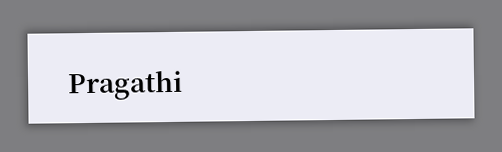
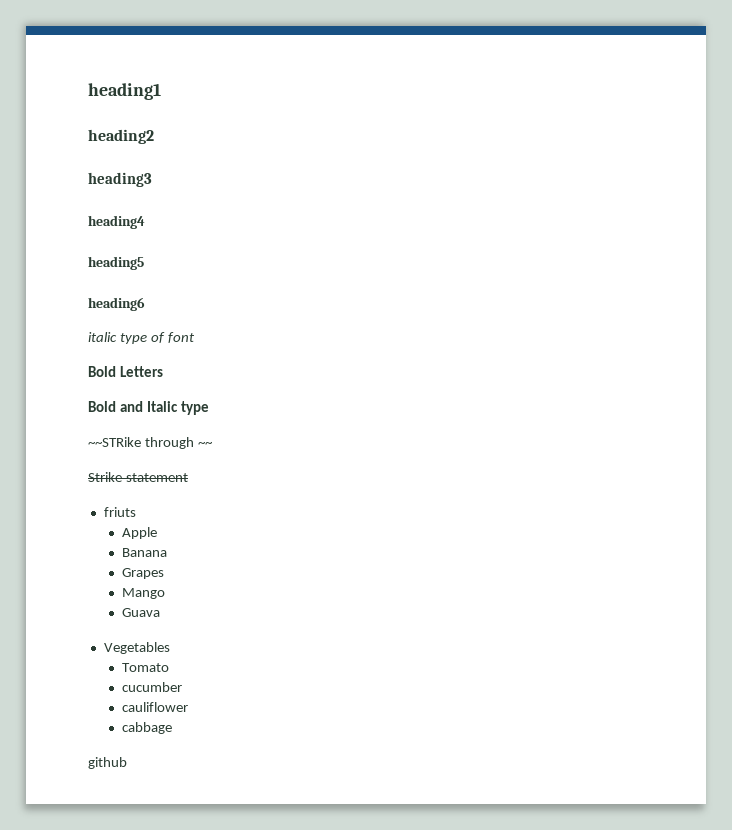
- Pragathi
+ heading1
+ heading2
+ heading3
+ heading4
+ heading5
+ heading6
+ italic type of font
+ Bold Letters
+ Bold and Italic type
+ ~~STRike through ~~
+ Strike statement
+ friuts
+ Apple
+ Banana
+ Grapes
+ Mango
+ Guava
+ Vegetables
+ Tomato
+ cucumber
+ cauliflower
+ cabbage
+ github

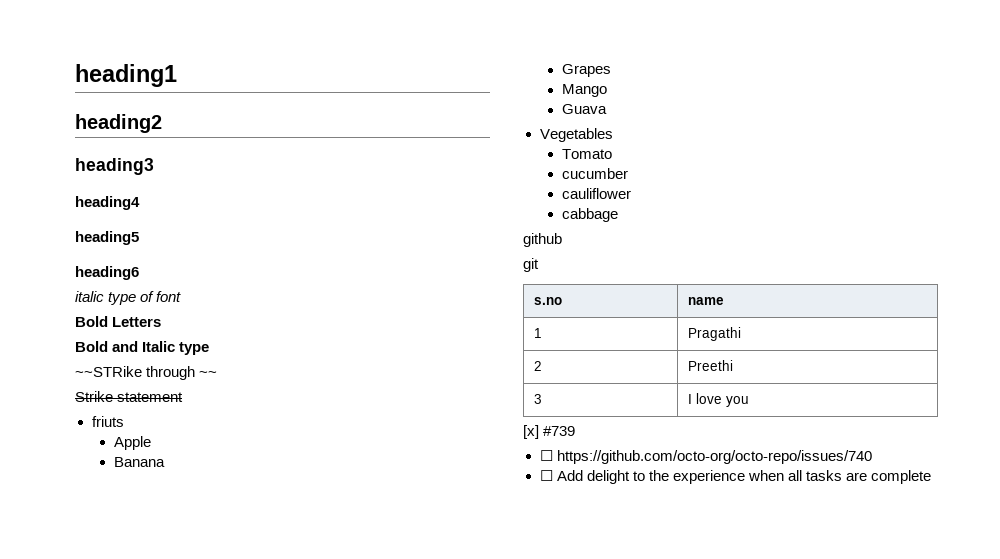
+ git
+ s.no | name
+ 1 | Pragathi
+ 2 | Preethi
+ 3 | I love you
+ [x] #739
+ ☐ https://github.com/octo-org/octo-repo/issues/740
+ ☐ Add delight to the experience when all tasks are complete

